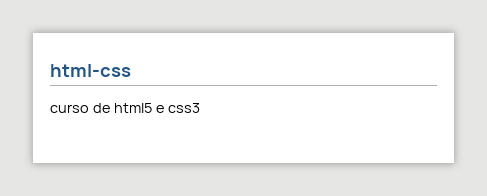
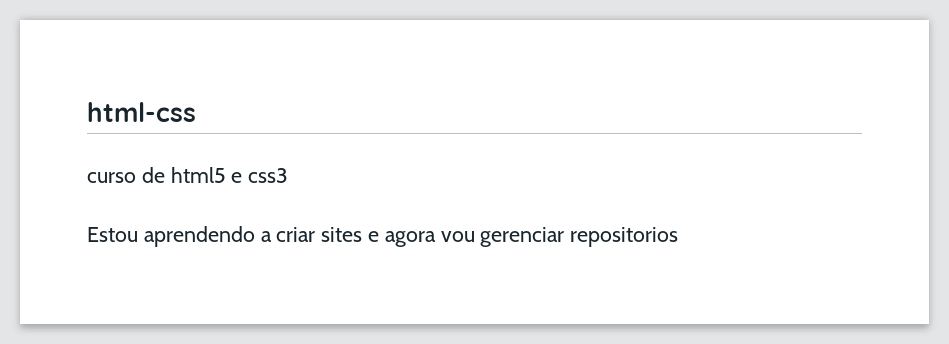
+ Estou aprendendo a criar sites e agora vou gerenciar repositorios

